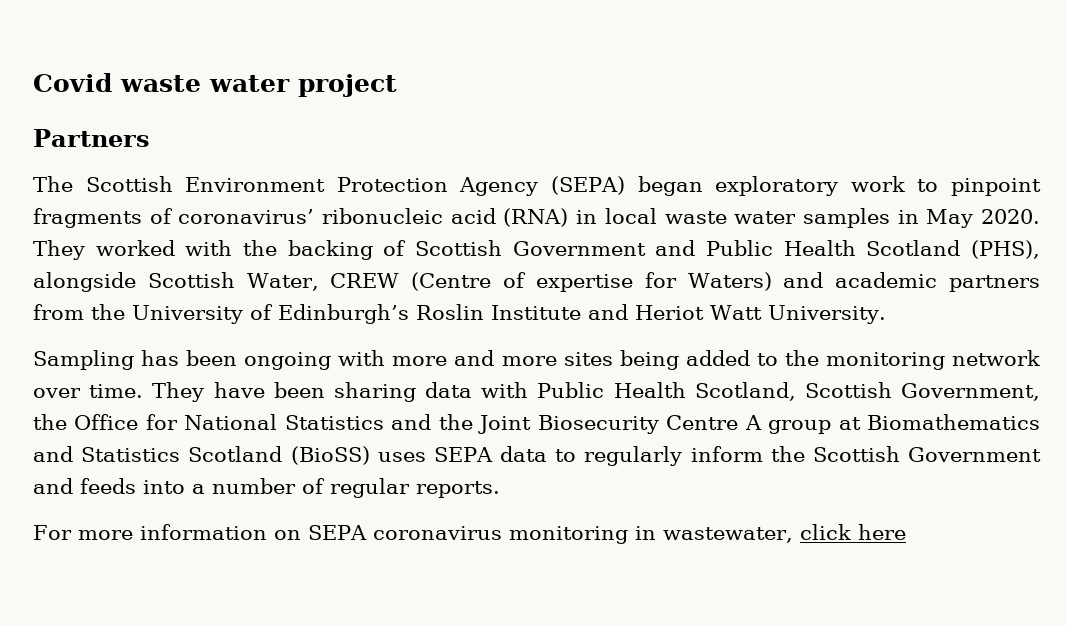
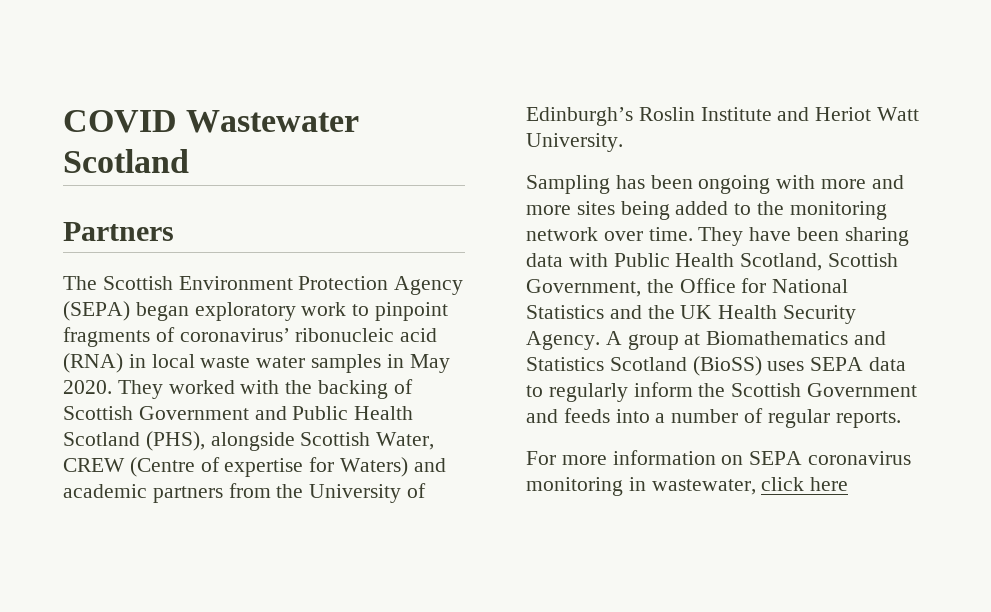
- Covid waste water project
+ COVID Wastewater Scotland
- They have been sharing data with Public Health Scotland, Scottish Government, the Office for National Statistics and the Joint Biosecurity Centre A group at Biomathematics and Statistics Scotland (BioSS) uses SEPA data to regularly inform the Scottish Government and feeds into a number of regular reports.
+ They have been sharing data with Public Health Scotland, Scottish Government, the Office for National Statistics and the UK Health Security Agency. A group at Biomathematics and Statistics Scotland (BioSS) uses SEPA data to regularly inform the Scottish Government and feeds into a number of regular reports.

